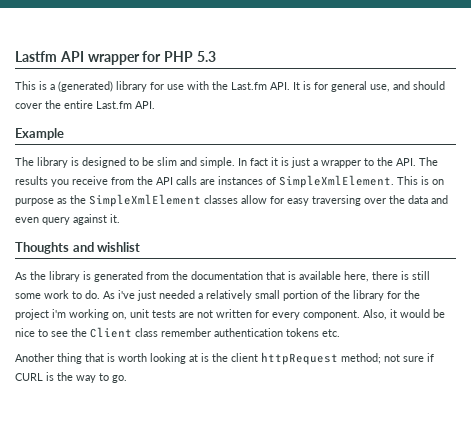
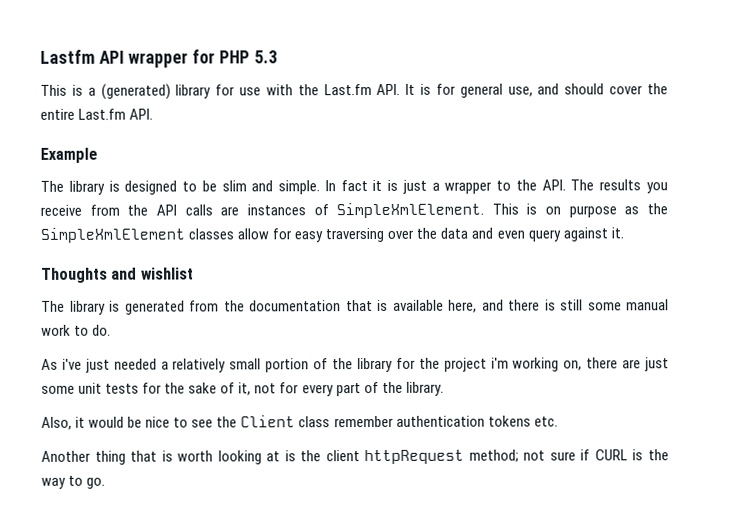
- As the library is generated from the documentation that is available here, there is still some work to do. As i've just needed a relatively small portion of the library for the project i'm working on, unit tests are not written for every component. Also, it would be nice to see the Client class remember authentication tokens etc.
+ The library is generated from the documentation that is available here, and there is still some manual work to do.
+ As i've just needed a relatively small portion of the library for the project i'm working on, there are just some unit tests for the sake of it, not for every part of the library.
+ Also, it would be nice to see the Client class remember authentication tokens etc.

